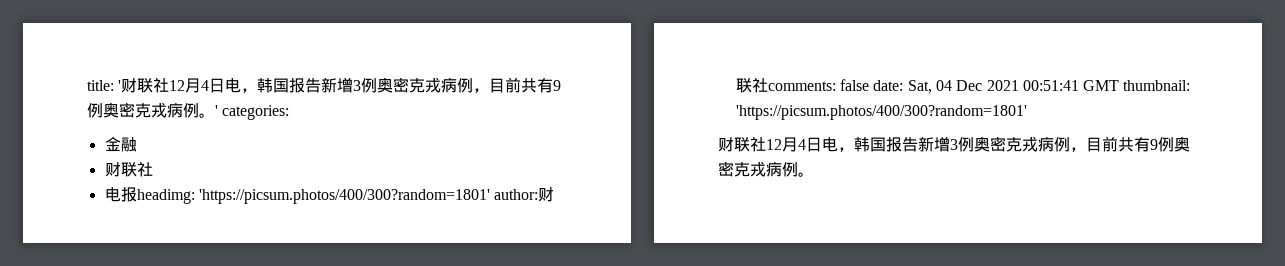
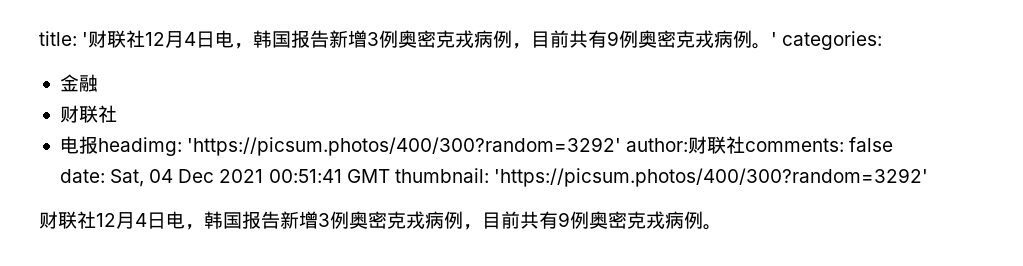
- 电报headimg: 'https://picsum.photos/400/300?random=1801' author:财联社comments: false date: Sat, 04 Dec 2021 00:51:41 GMT thumbnail: 'https://picsum.photos/400/300?random=1801'
+ 电报headimg: 'https://picsum.photos/400/300?random=3292' author:财联社comments: false date: Sat, 04 Dec 2021 00:51:41 GMT thumbnail: 'https://picsum.photos/400/300?random=3292'

